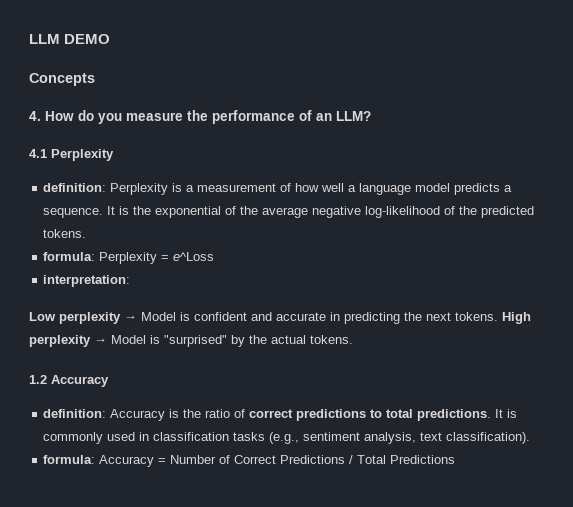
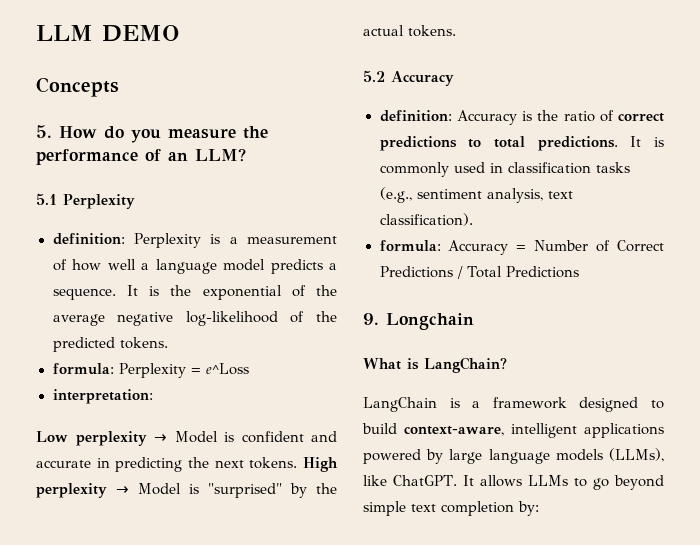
- 4. How do you measure the performance of an LLM?
+ 5. How do you measure the performance of an LLM?
- 4.1 Perplexity
+ 5.1 Perplexity
- 1.2 Accuracy
+ 5.2 Accuracy
+ 9. Longchain
+ What is LangChain?
+ LangChain is a framework designed to build context-aware, intelligent applications powered by large language models (LLMs), like ChatGPT. It allows LLMs to go beyond simple text completion by:

